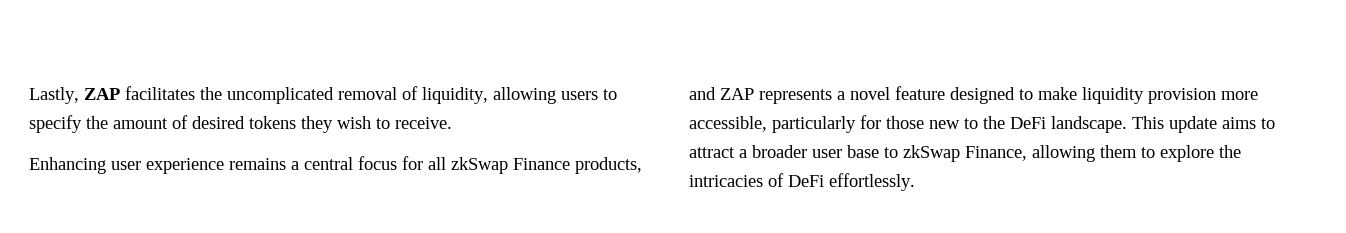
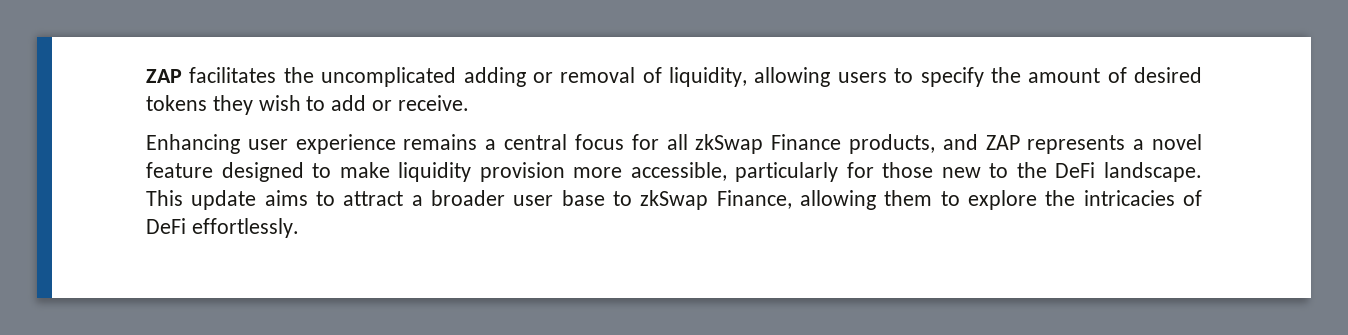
- Lastly, ZAP facilitates the uncomplicated removal of liquidity, allowing users to specify the amount of desired tokens they wish to receive.
+ ZAP facilitates the uncomplicated adding or removal of liquidity, allowing users to specify the amount of desired tokens they wish to add or receive.

